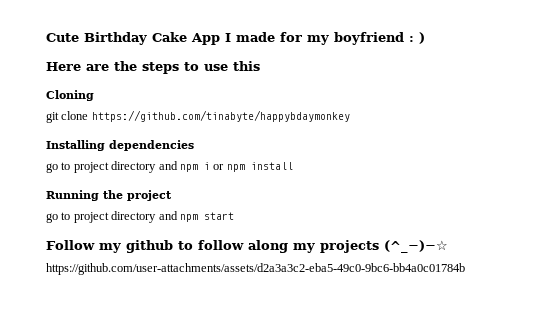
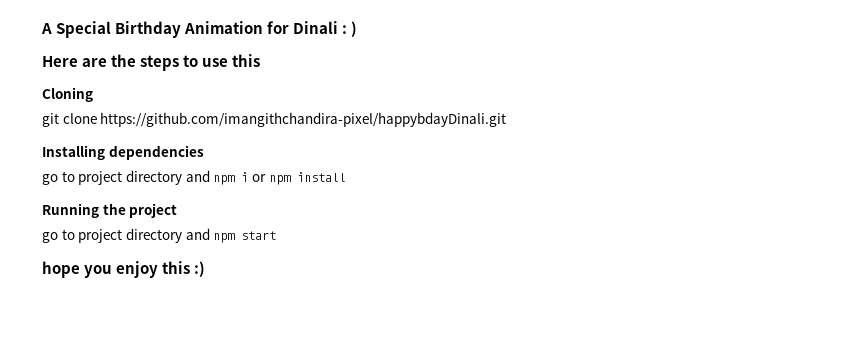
- Cute Birthday Cake App I made for my boyfriend : )
+ A Special Birthday Animation for Dinali : )
- git clone https://github.com/tinabyte/happybdaymonkey
+ git clone https://github.com/imangithchandira-pixel/happybdayDinali.git
- Follow my github to follow along my projects (^_−)−☆
- https://github.com/user-attachments/assets/d2a3a3c2-eba5-49c0-9bc6-bb4a0c01784b
+ hope you enjoy this :)

